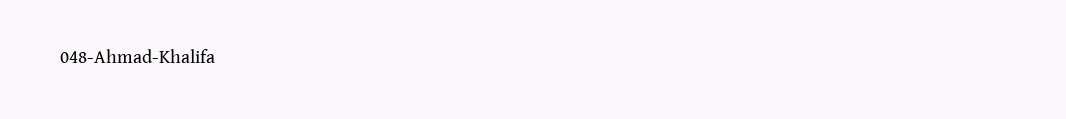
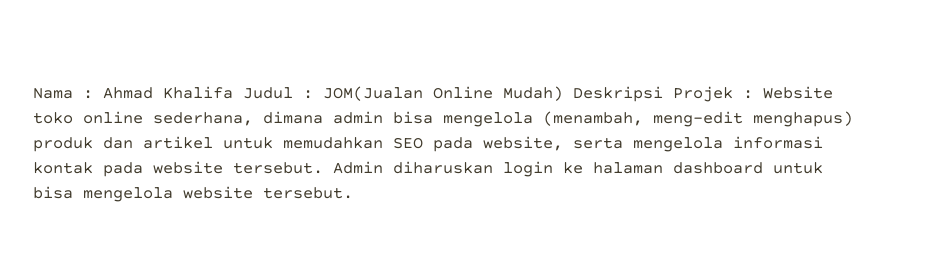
- 048-Ahmad-Khalifa
+ Nama : Ahmad Khalifa Judul : JOM(Jualan Online Mudah) Deskripsi Projek : Website toko online sederhana, dimana admin bisa mengelola (menambah, meng-edit menghapus) produk dan artikel untuk memudahkan SEO pada website, serta mengelola informasi kontak pada website tersebut. Admin diharuskan login ke halaman dashboard untuk bisa mengelola website tersebut.

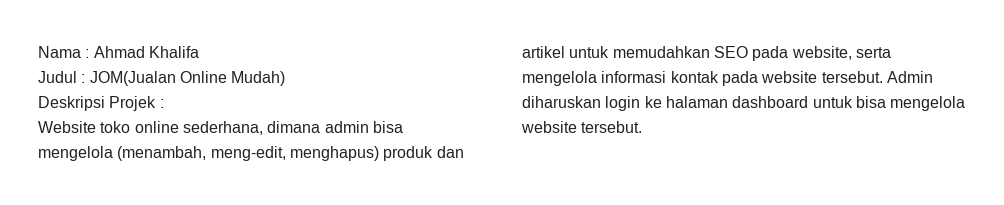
- Nama : Ahmad Khalifa Judul : JOM(Jualan Online Mudah) Deskripsi Projek : Website toko online sederhana, dimana admin bisa mengelola (menambah, meng-edit menghapus) produk dan artikel untuk memudahkan SEO pada website, serta mengelola informasi kontak pada website tersebut.
+ Nama : Ahmad Khalifa
+ Judul : JOM(Jualan Online Mudah)
+ Deskripsi Projek :
+ Website toko online sederhana, dimana admin bisa mengelola (menambah, meng-edit, menghapus) produk dan artikel untuk memudahkan SEO pada website, serta mengelola informasi kontak pada website tersebut.

